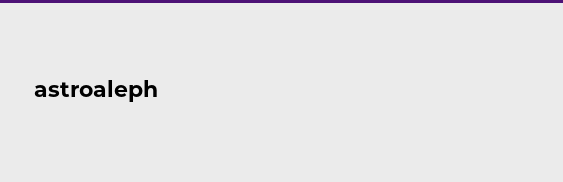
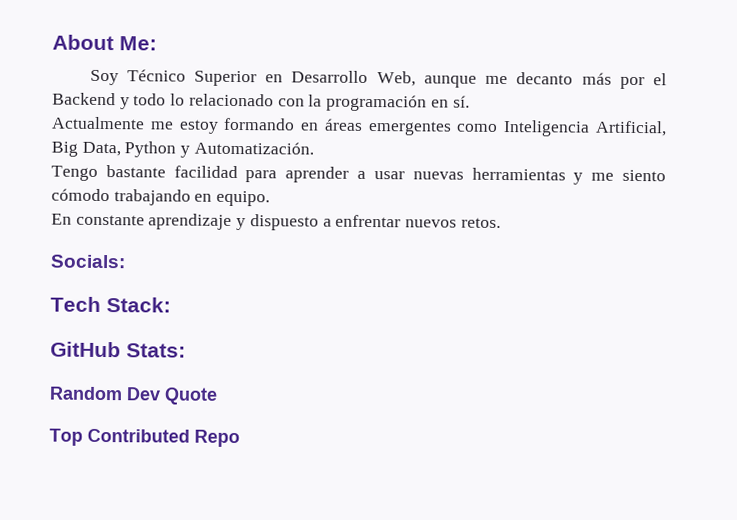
- astroaleph
+ About Me:
+ Soy Técnico Superior en Desarrollo Web, aunque me decanto más por el Backend y todo lo relacionado con la programación en sí.
+ Actualmente me estoy formando en áreas emergentes como Inteligencia Artificial, Big Data, Python y Automatización.
+ Tengo bastante facilidad para aprender a usar nuevas herramientas y me siento cómodo trabajando en equipo.
+ En constante aprendizaje y dispuesto a enfrentar nuevos retos.
+ Socials:
+ Tech Stack:
+ GitHub Stats:
+ Random Dev Quote
+ Top Contributed Repo

